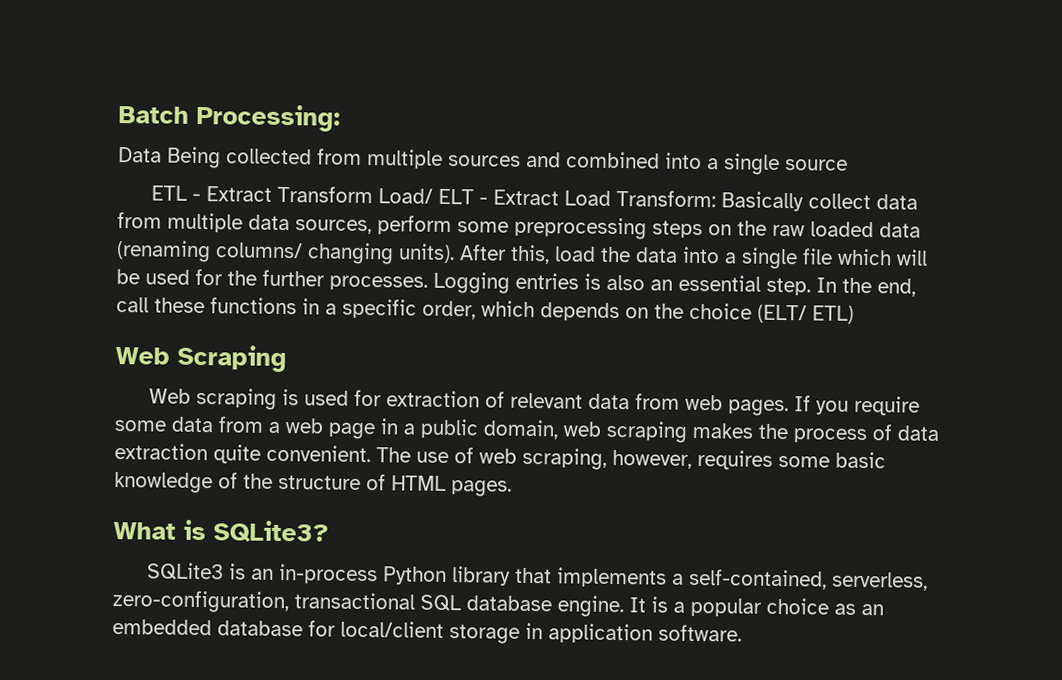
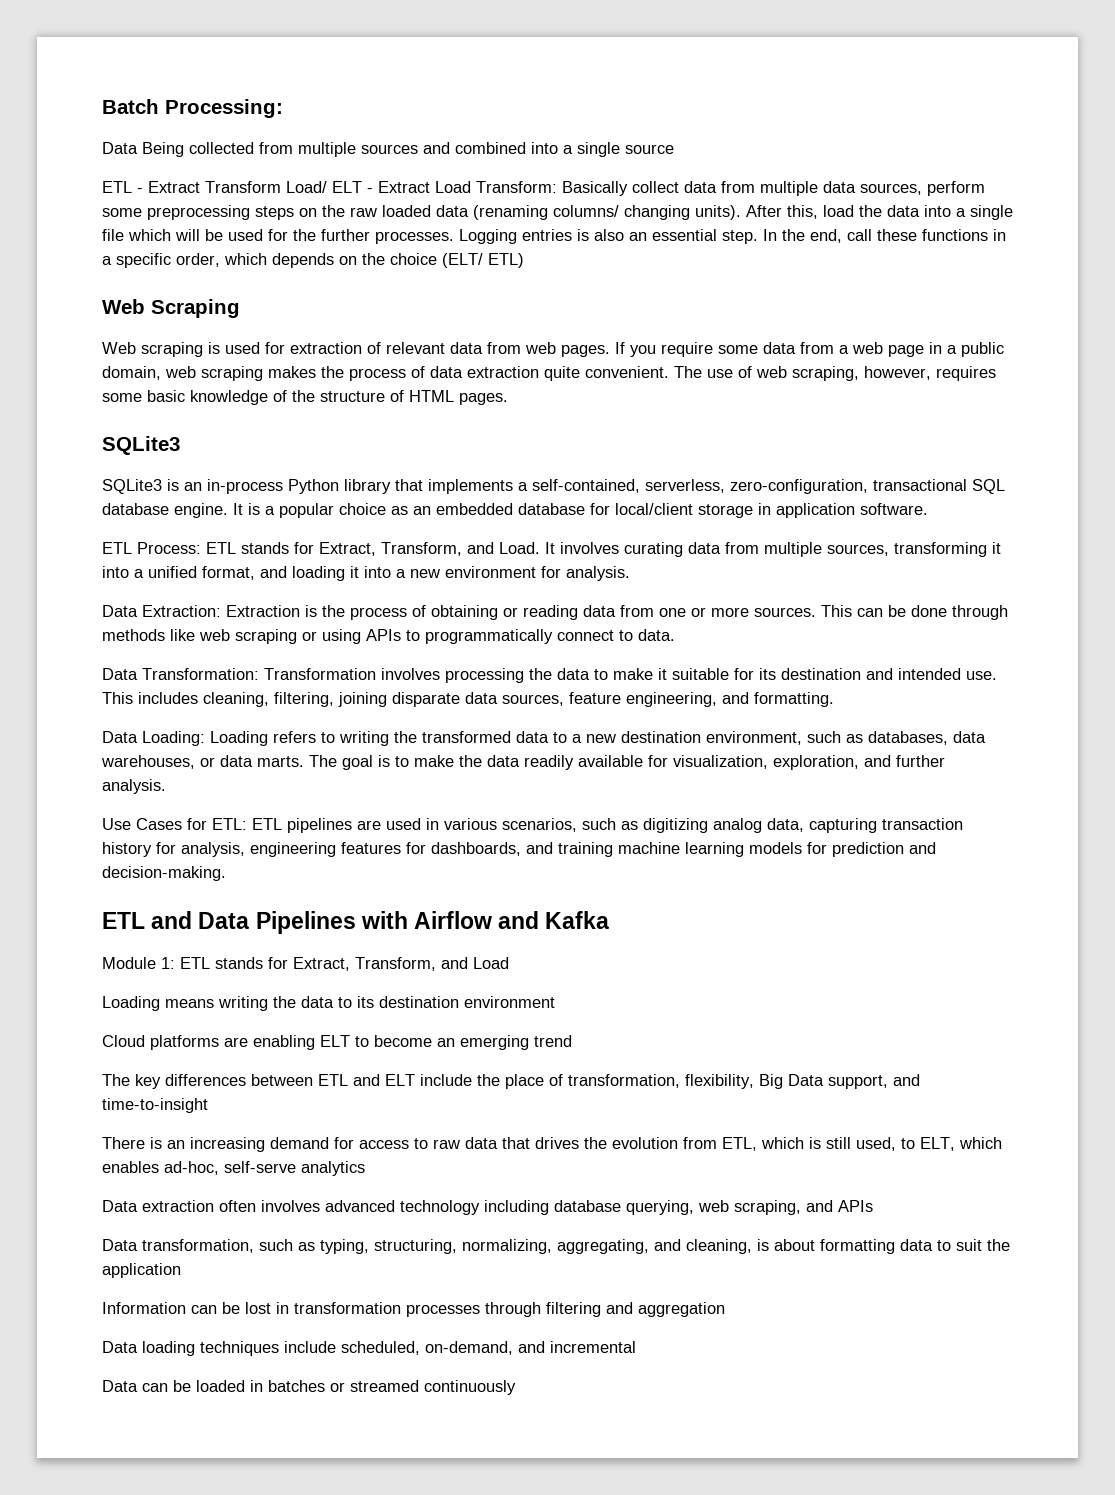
  The use of web scraping, however, requires some basic knowledge of the structure of HTML pages.
- What is SQLite3?
+ SQLite3
+ ETL Process: ETL stands for Extract, Transform, and Load. It involves curating data from multiple sources, transforming it into a unified format, and loading it into a new environment for analysis.
+ Data Extraction: Extraction is the process of obtaining or reading data from one or more sources. This can be done through methods like web scraping or using APIs to programmatically connect to data.
+ Data Transformation: Transformation involves processing the data to make it suitable for its destination and intended use. This includes cleaning, filtering, joining disparate data sources, feature engineering, and formatting.
+ Data Loading: Loading refers to writing the transformed data to a new destination environment, such as databases, data warehouses, or data marts. The goal is to make the data readily available for visualization, exploration, and further analysis.
+ Use Cases for ETL: ETL pipelines are used in various scenarios, such as digitizing analog data, capturing transaction history for analysis, engineering features for dashboards, and training machine learning models for prediction and decision-making.
+ ETL and Data Pipelines with Airflow and Kafka
+ Module 1: ETL stands for Extract, Transform, and Load
+ Loading means writing the data to its destination environment
+ Cloud platforms are enabling ELT to become an emerging trend
+ The key differences between ETL and ELT include the place of transformation, flexibility, Big Data support, and time-to-insight
+ There is an increasing demand for access to raw data that drives the evolution from ETL, which is still used, to ELT, which enables ad-hoc, self-serve analytics
+ Data extraction often involves advanced technology including database querying, web scraping, and APIs
+ Data transformation, such as typing, structuring, normalizing, aggregating, and cleaning, is about formatting data to suit the application
+ Information can be lost in transformation processes through filtering and aggregation
+ Data loading techniques include scheduled, on-demand, and incremental
+ Data can be loaded in batches or streamed continuously

